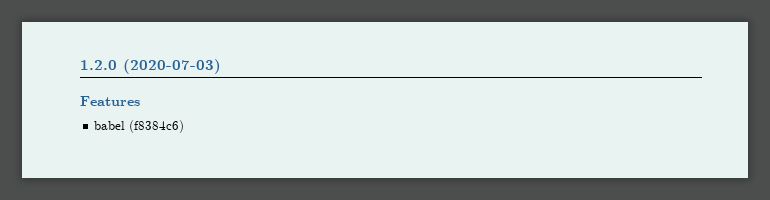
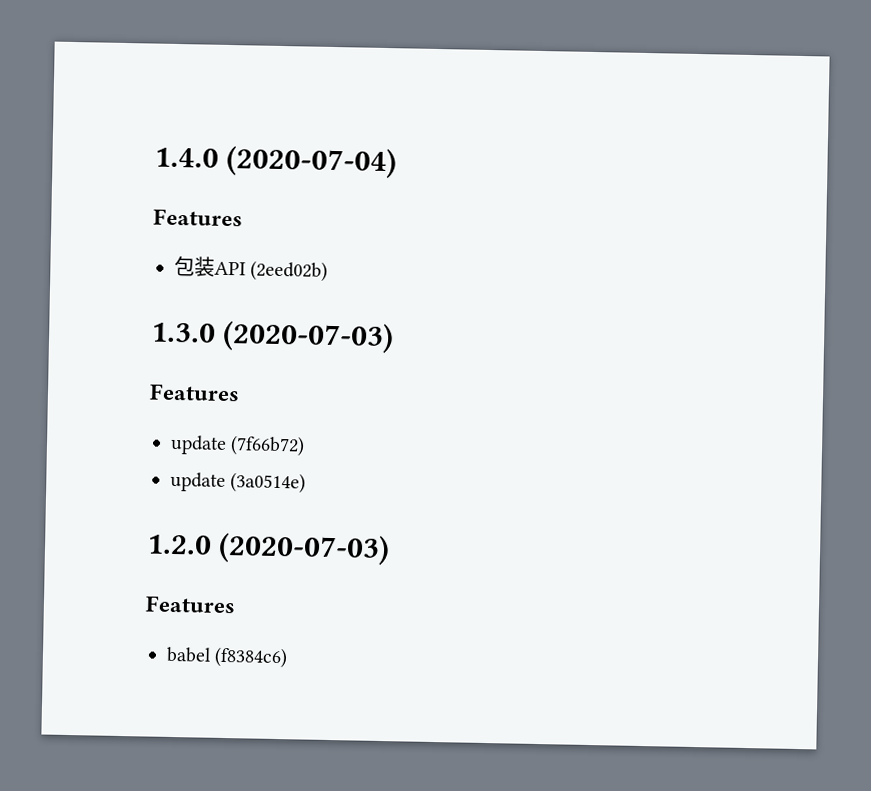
+ 1.4.0 (2020-07-04)
+ Features
+ 包装API (2eed02b)
+ 1.3.0 (2020-07-03)
+ Features
+ update (7f66b72)
+ update (3a0514e)

